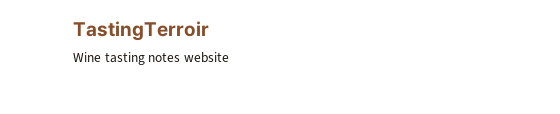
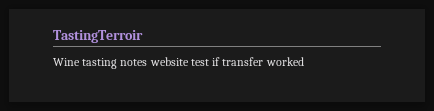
- Wine tasting notes website
+ Wine tasting notes website test if transfer worked

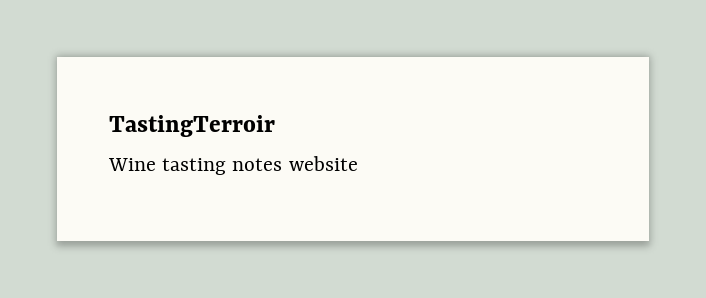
- Wine tasting notes website test if transfer worked
+ Wine tasting notes website

